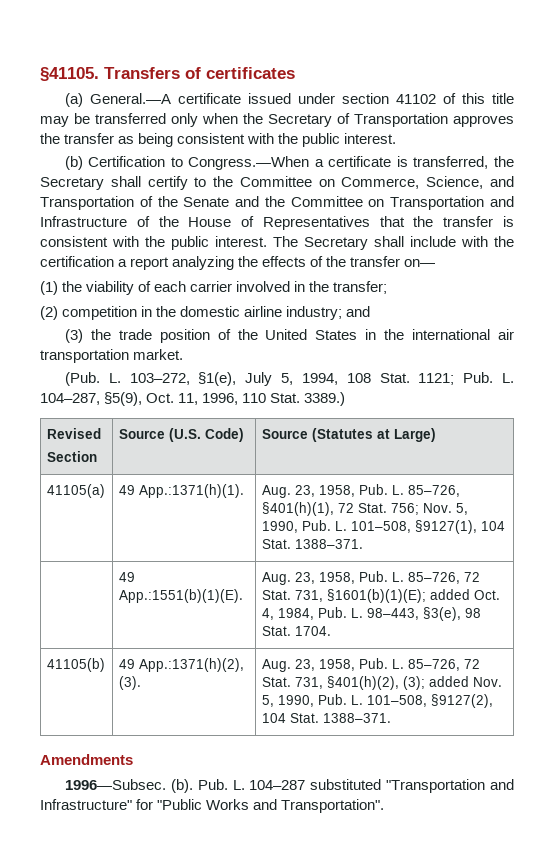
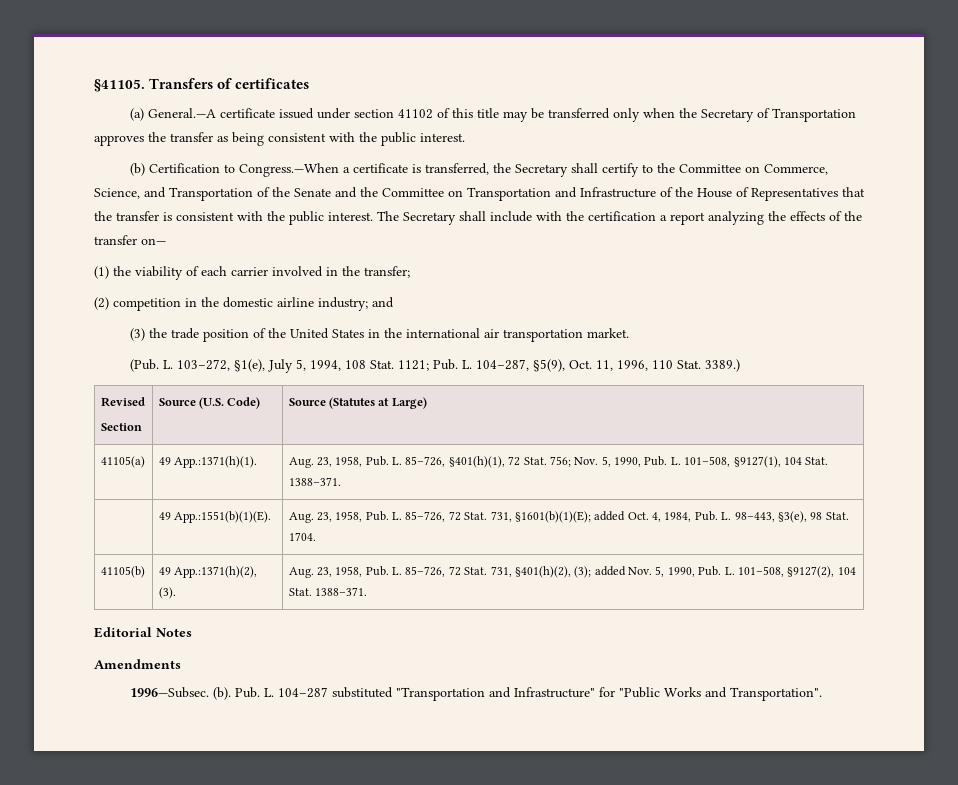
+ Editorial Notes

